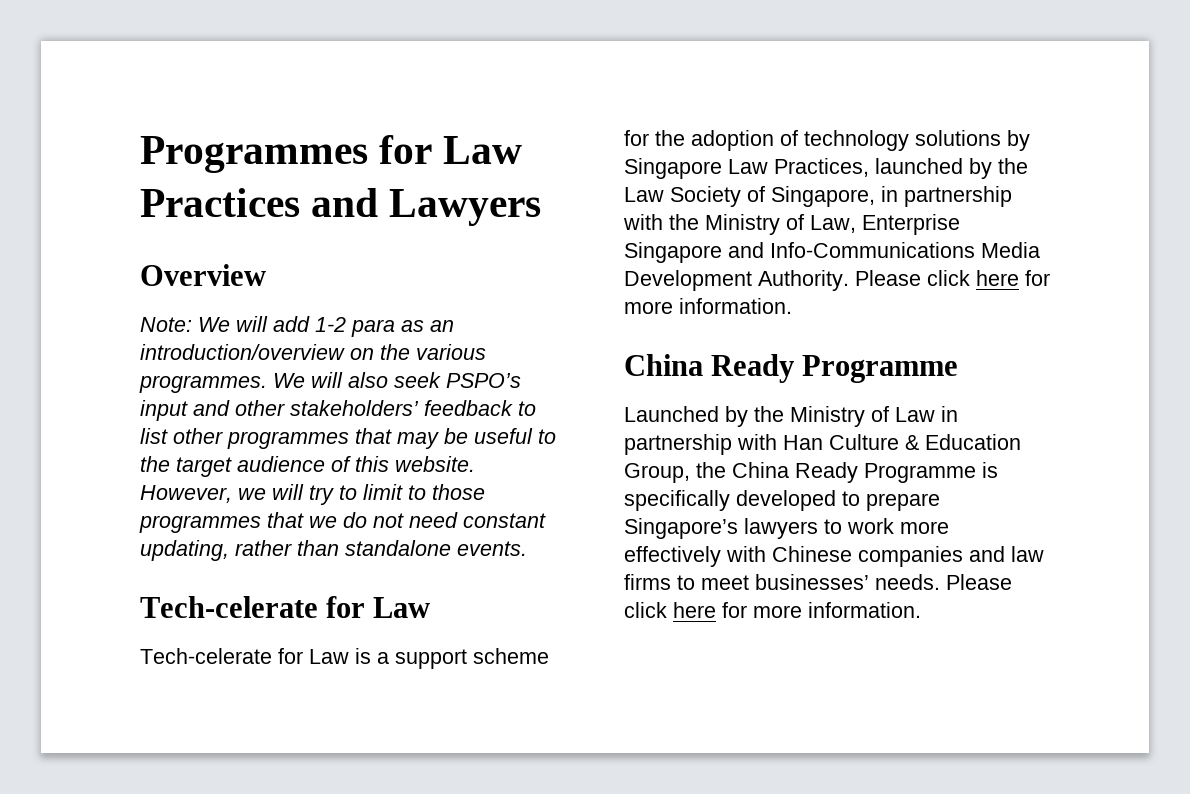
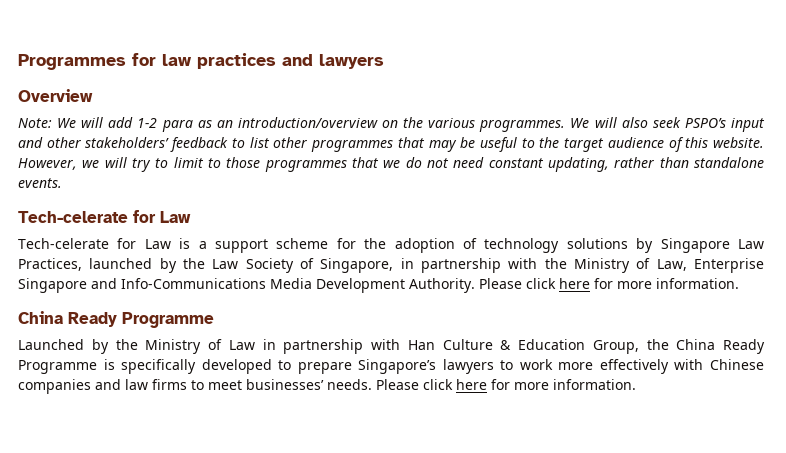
- Programmes for Law Practices and Lawyers
+ Programmes for law practices and lawyers

